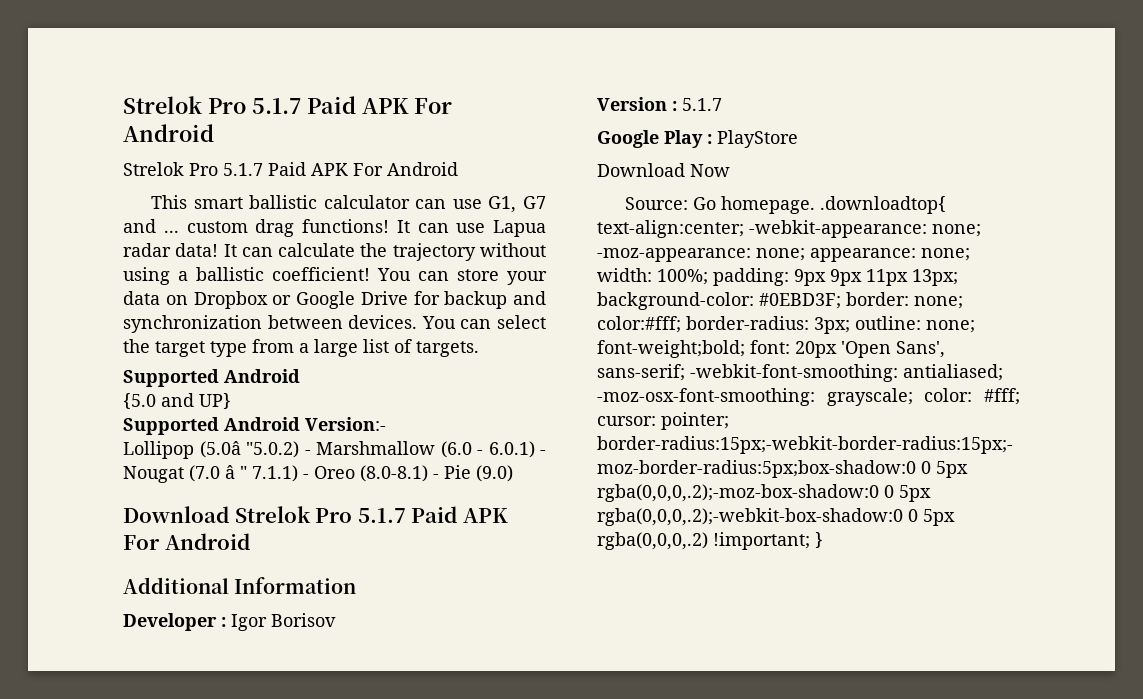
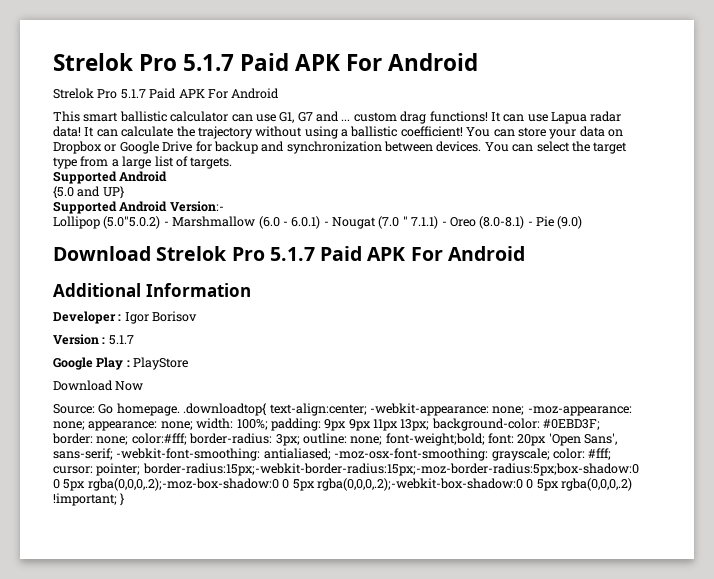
- Lollipop (5.0â "5.0.2) - Marshmallow (6.0 - 6.0.1) - Nougat (7.0 â " 7.1.1) - Oreo (8.0-8.1) - Pie (9.0)
+ Lollipop (5.0"5.0.2) - Marshmallow (6.0 - 6.0.1) - Nougat (7.0 " 7.1.1) - Oreo (8.0-8.1) - Pie (9.0)

